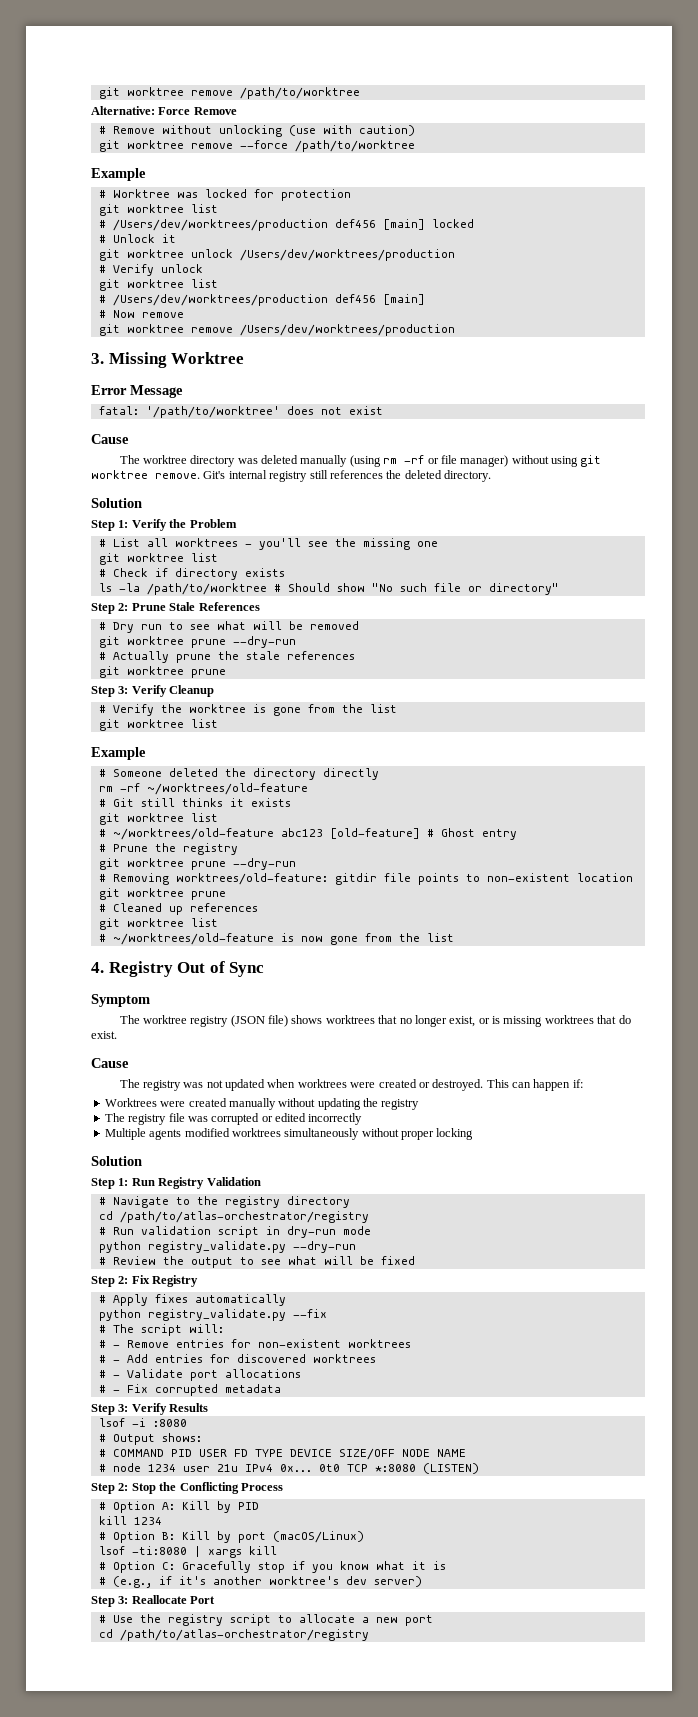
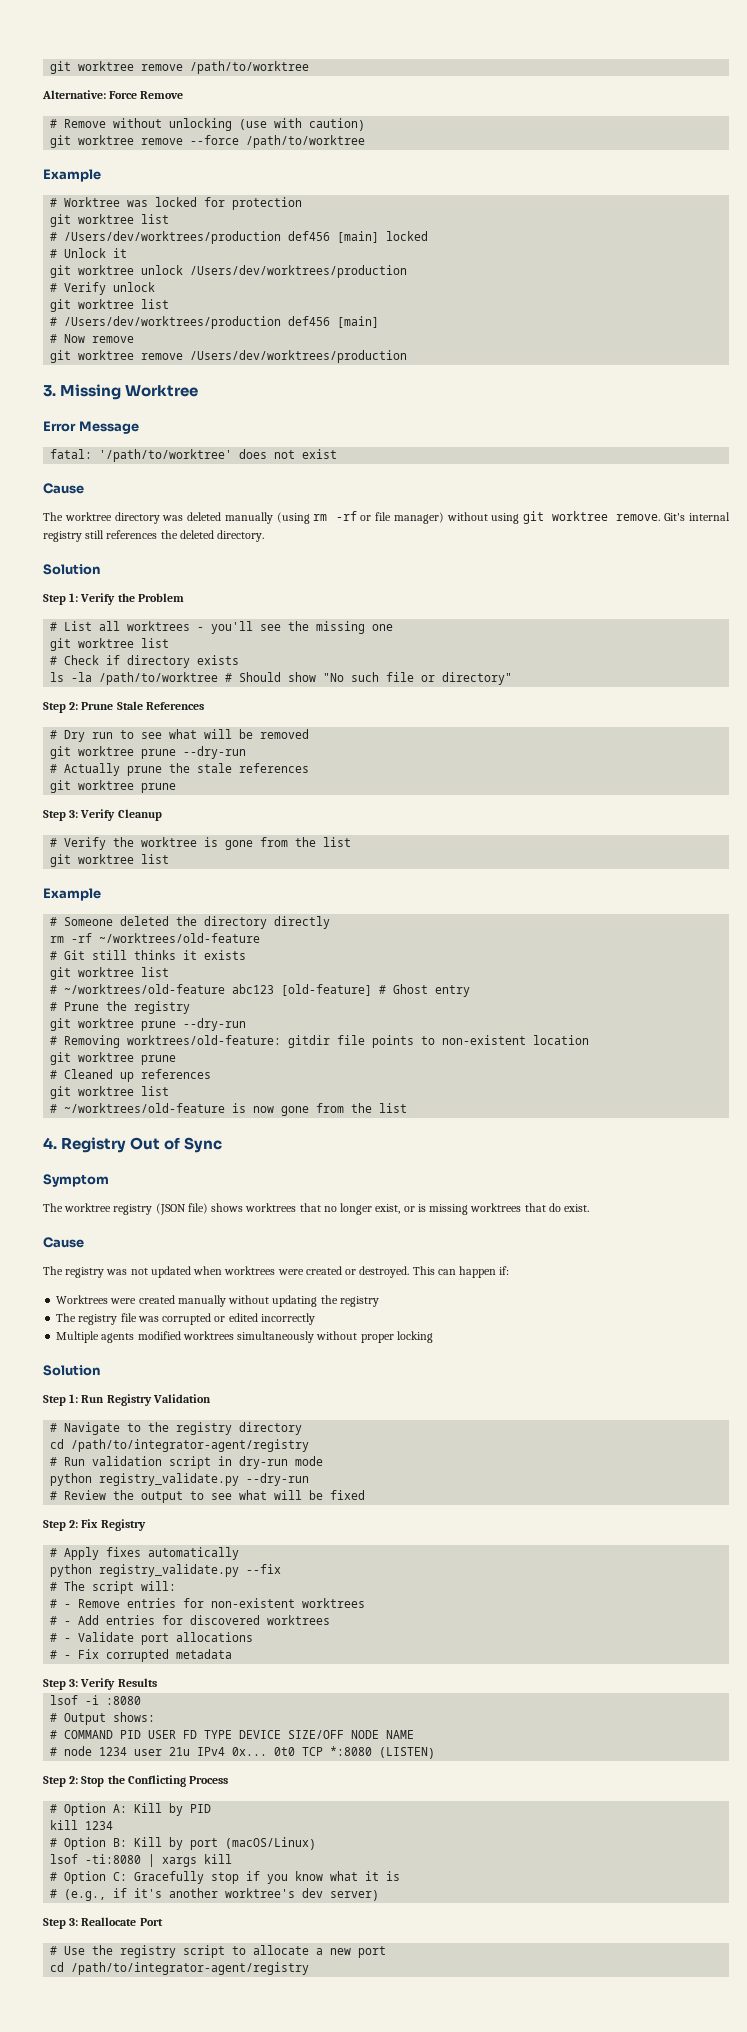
  # Navigate to the registry directory
- cd /path/to/atlas-orchestrator/registry
+ cd /path/to/integrator-agent/registry
  # Use the registry script to allocate a new port
- cd /path/to/atlas-orchestrator/registry
+ cd /path/to/integrator-agent/registry

